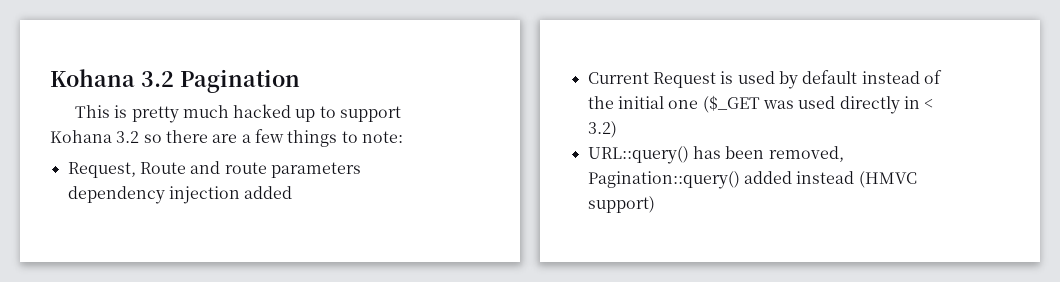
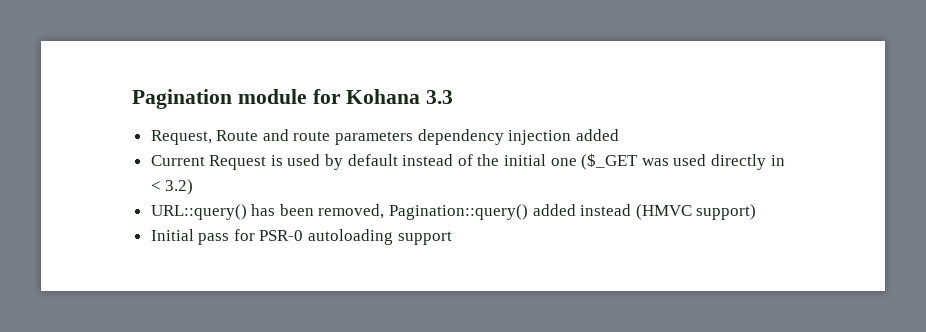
- Kohana 3.2 Pagination
- This is pretty much hacked up to support Kohana 3.2 so there are a few things to note:
+ Pagination module for Kohana 3.3
+ Initial pass for PSR-0 autoloading support

